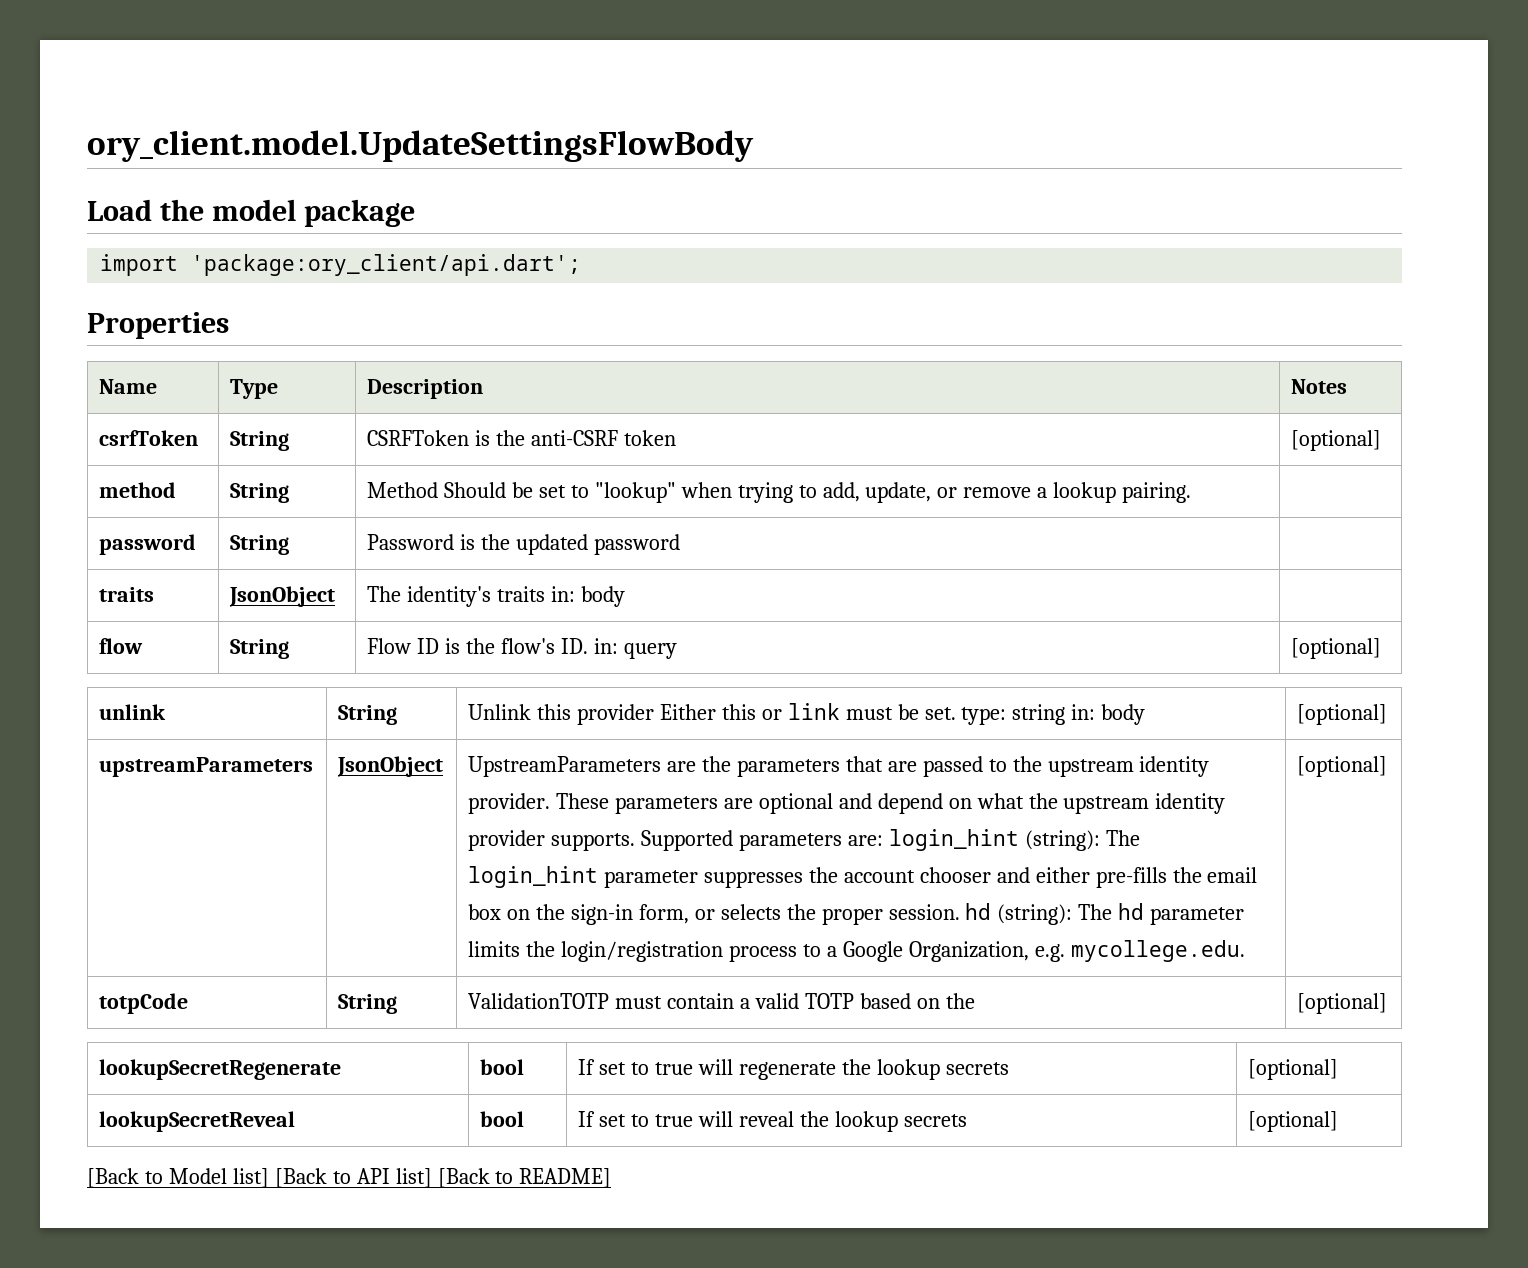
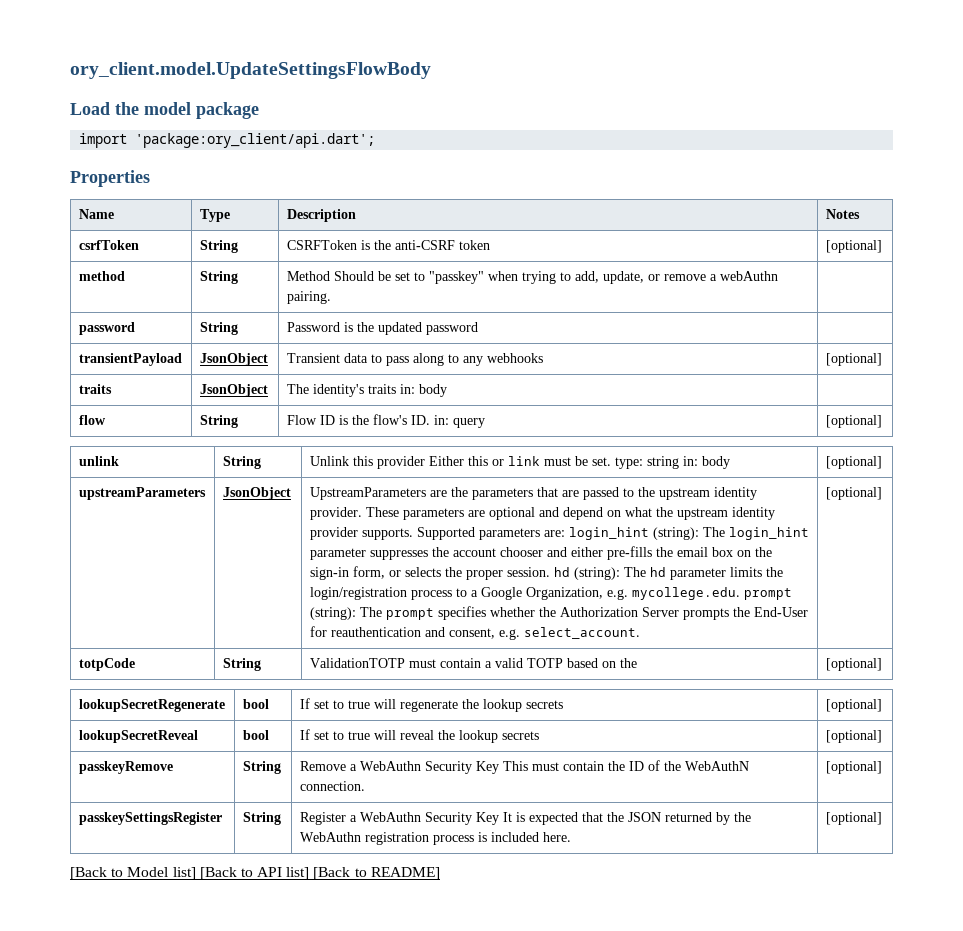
- method | String | Method Should be set to "lookup" when trying to add, update, or remove a lookup pairing. |
+ method | String | Method Should be set to "passkey" when trying to add, update, or remove a webAuthn pairing. |
+ transientPayload | JsonObject | Transient data to pass along to any webhooks | [optional]
- Supported parameters are: login_hint (string): The login_hint parameter suppresses the account chooser and either pre-fills the email box on the sign-in form, or selects the proper session. hd (string): The hd parameter limits the login/registration process to a Google Organization, e.g. mycollege.edu.
+ Supported parameters are: login_hint (string): The login_hint parameter suppresses the account chooser and either pre-fills the email box on the sign-in form, or selects the proper session. hd (string): The hd parameter limits the login/registration process to a Google Organization, e.g. mycollege.edu. prompt (string): The prompt specifies whether the Authorization Server prompts the End-User for reauthentication and consent, e.g. select_account.
+ passkeyRemove | String | Remove a WebAuthn Security Key This must contain the ID of the WebAuthN connection. | [optional]
+ passkeySettingsRegister | String | Register a WebAuthn Security Key It is expected that the JSON returned by the WebAuthn registration process is included here. | [optional]

